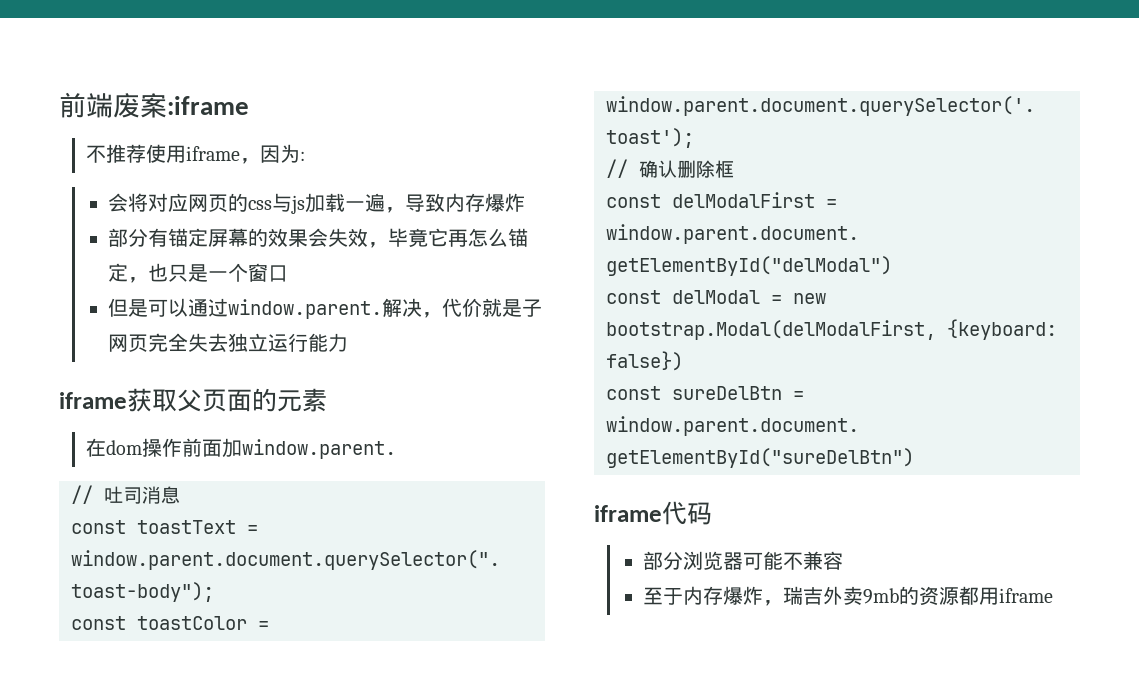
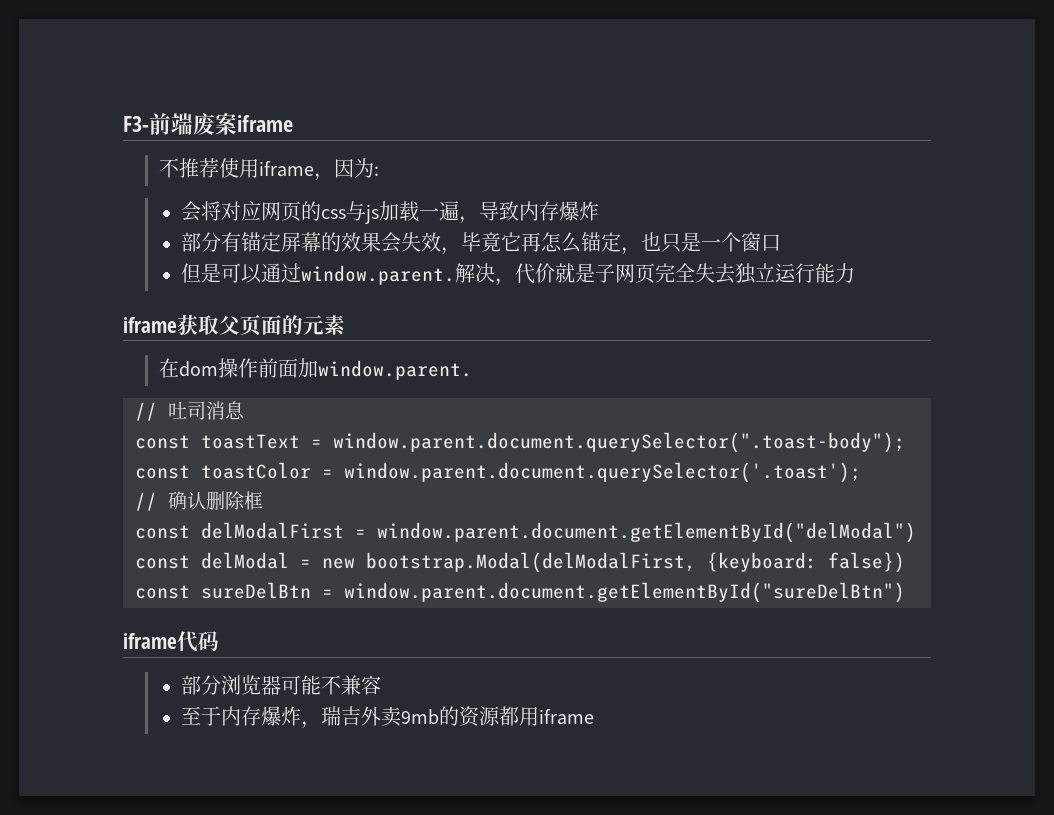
- 前端废案:iframe
+ F3-前端废案iframe

